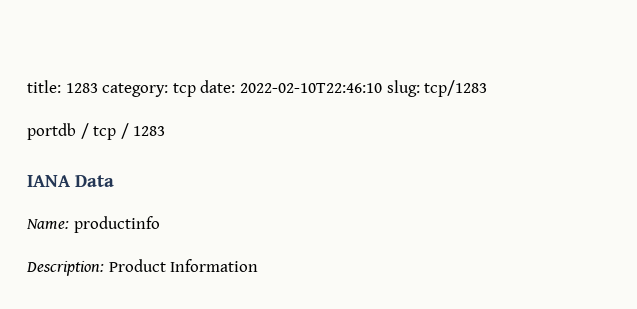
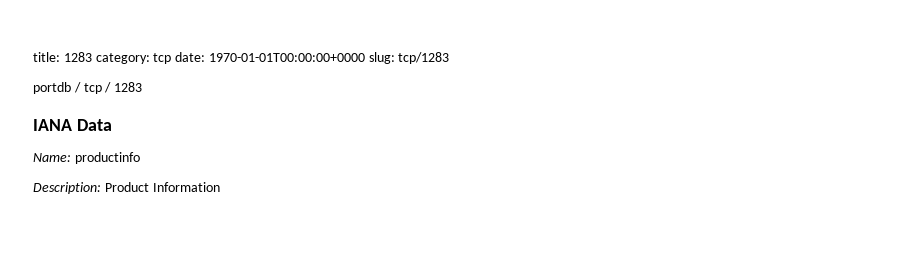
- title: 1283 category: tcp date: 2022-02-10T22:46:10 slug: tcp/1283
+ title: 1283 category: tcp date: 1970-01-01T00:00:00+0000 slug: tcp/1283

